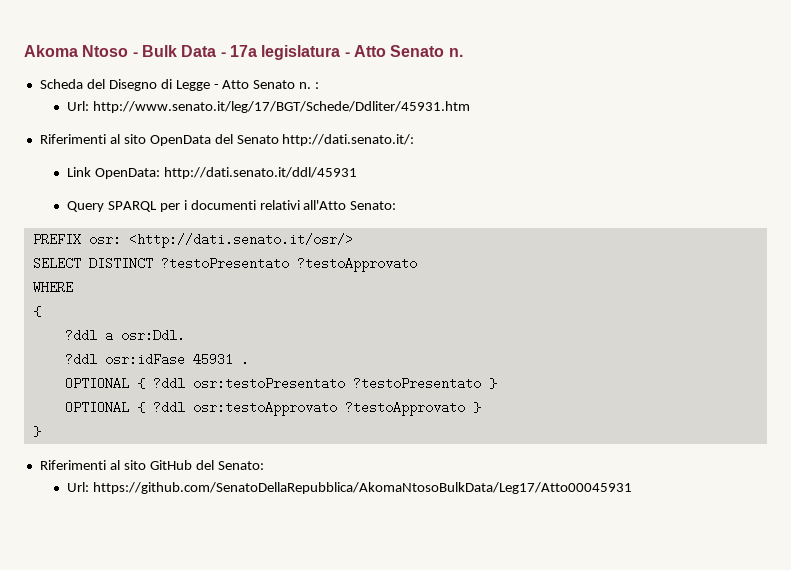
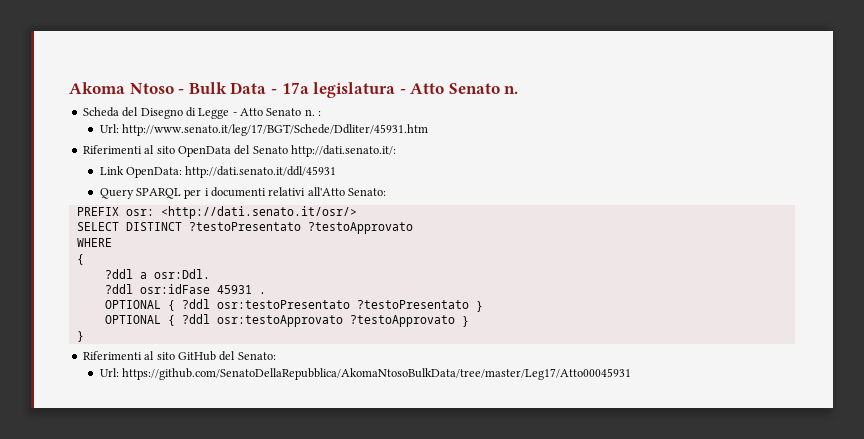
- Url: https://github.com/SenatoDellaRepubblica/AkomaNtosoBulkData/Leg17/Atto00045931
+ Url: https://github.com/SenatoDellaRepubblica/AkomaNtosoBulkData/tree/master/Leg17/Atto00045931

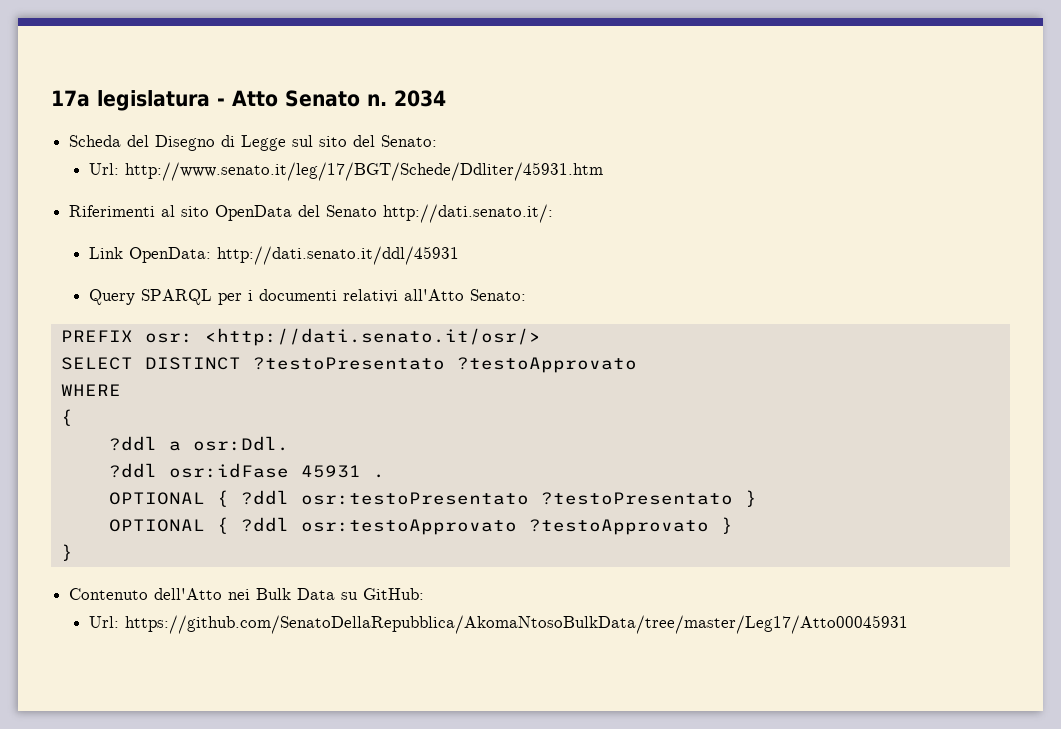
- Akoma Ntoso - Bulk Data - 17a legislatura - Atto Senato n.
+ 17a legislatura - Atto Senato n. 2034
- Scheda del Disegno di Legge - Atto Senato n. :
+ Scheda del Disegno di Legge sul sito del Senato:
- Riferimenti al sito GitHub del Senato:
+ Contenuto dell'Atto nei Bulk Data su GitHub:

